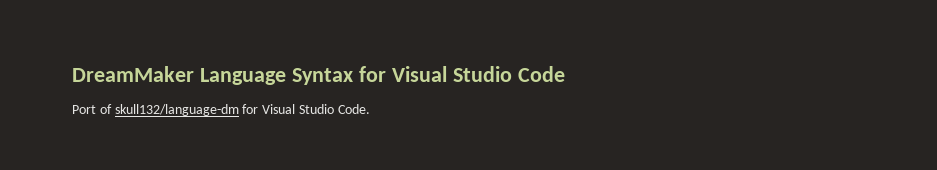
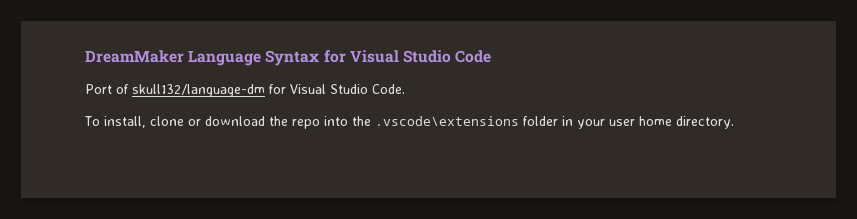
+ To install, clone or download the repo into the .vscode\extensions folder in your user home directory.

